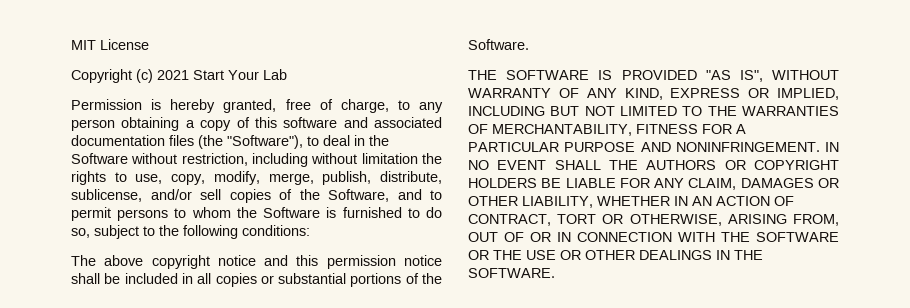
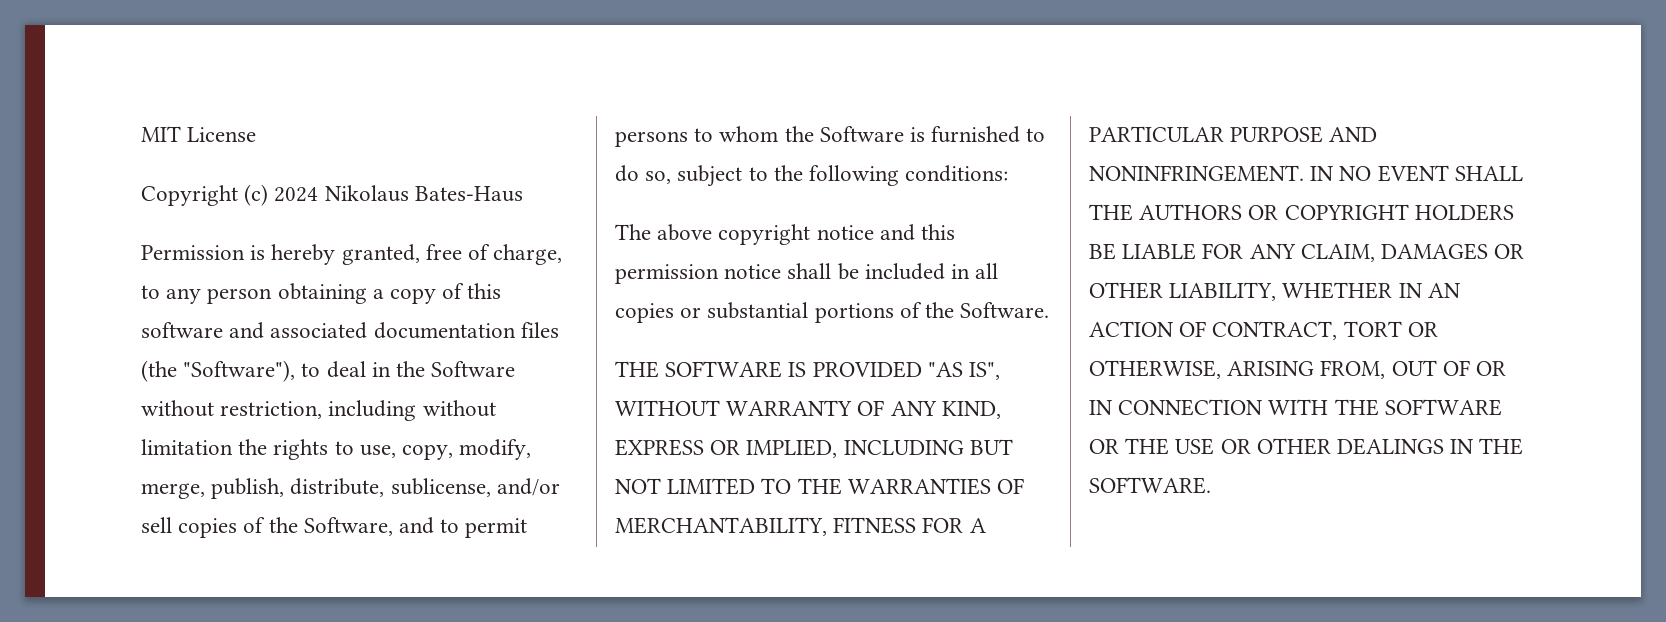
- Copyright (c) 2021 Start Your Lab
+ Copyright (c) 2024 Nikolaus Bates-Haus

